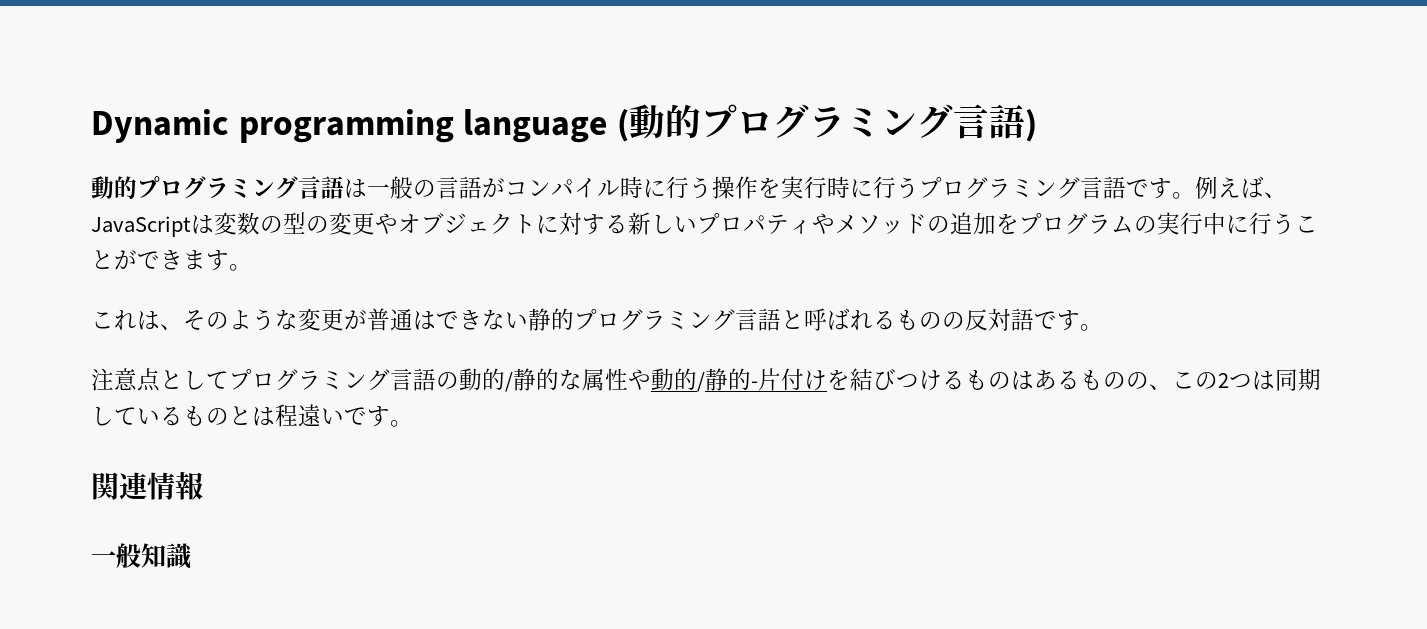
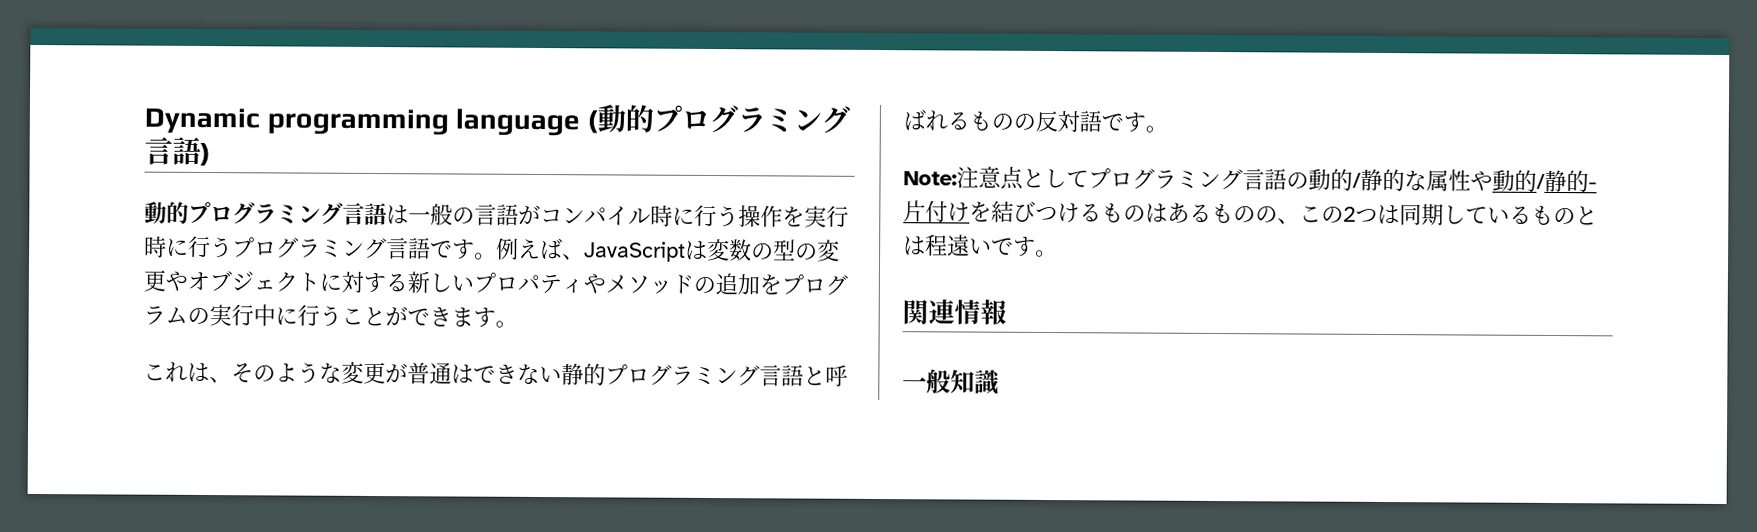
- 注意点としてプログラミング言語の動的/静的な属性や動的/静的-片付けを結びつけるものはあるものの、この2つは同期しているものとは程遠いです。
+ Note:注意点としてプログラミング言語の動的/静的な属性や動的/静的-片付けを結びつけるものはあるものの、この2つは同期しているものとは程遠いです。

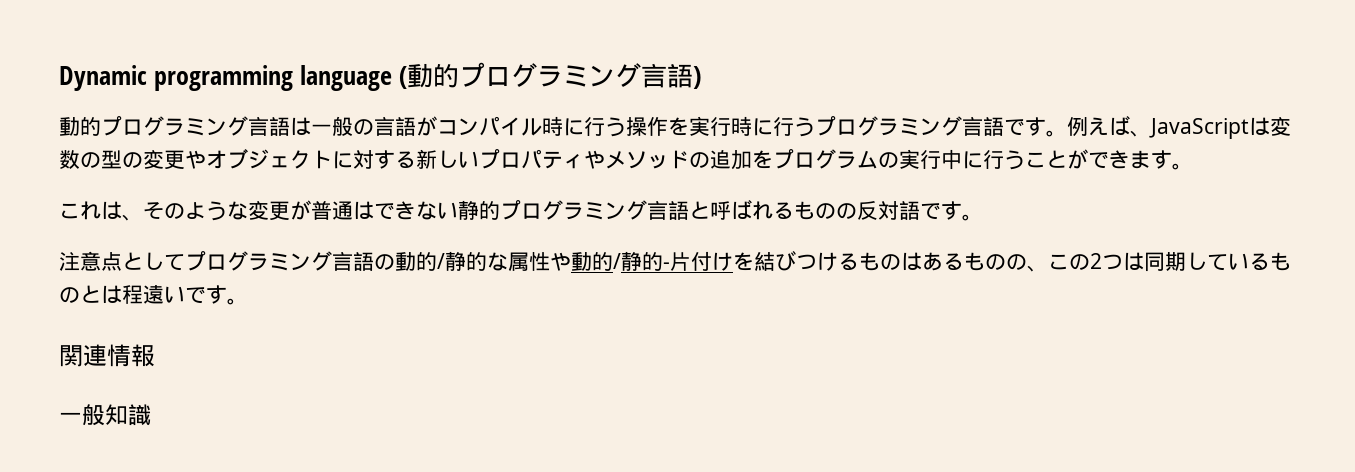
- Note:注意点としてプログラミング言語の動的/静的な属性や動的/静的-片付けを結びつけるものはあるものの、この2つは同期しているものとは程遠いです。
+ 注意点としてプログラミング言語の動的/静的な属性や動的/静的-片付けを結びつけるものはあるものの、この2つは同期しているものとは程遠いです。

